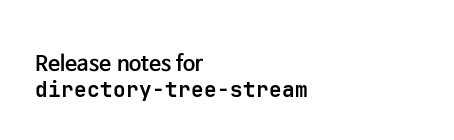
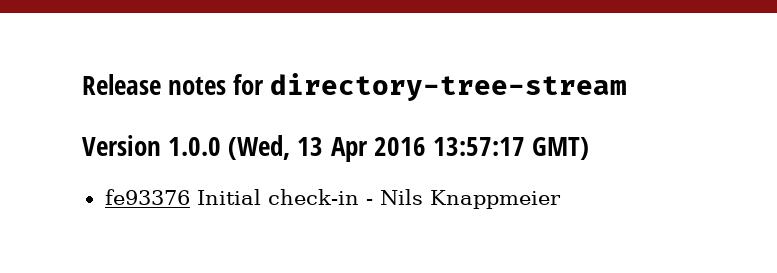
+ Version 1.0.0 (Wed, 13 Apr 2016 13:57:17 GMT)
+ fe93376 Initial check-in - Nils Knappmeier

